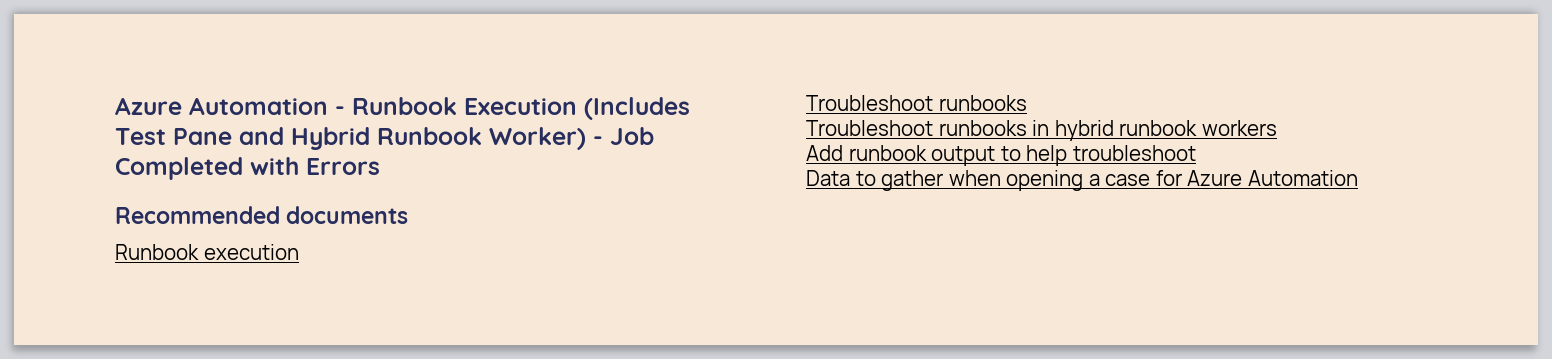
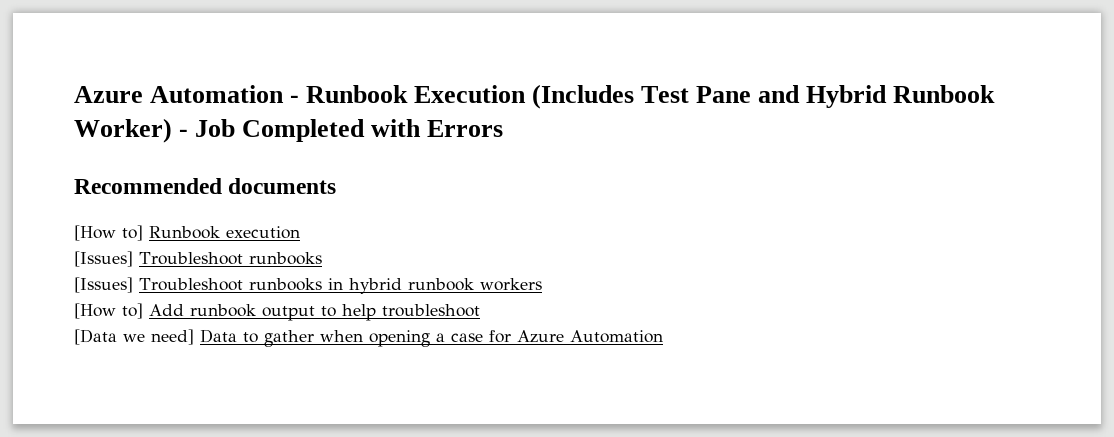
- Runbook execution
- Troubleshoot runbooks
+ [How to] Runbook execution
+ [Issues] Troubleshoot runbooks
- Troubleshoot runbooks in hybrid runbook workers
+ [Issues] Troubleshoot runbooks in hybrid runbook workers
- Add runbook output to help troubleshoot
+ [How to] Add runbook output to help troubleshoot
- Data to gather when opening a case for Azure Automation
+ [Data we need] Data to gather when opening a case for Azure Automation

